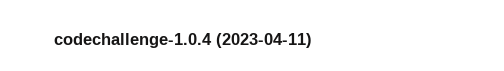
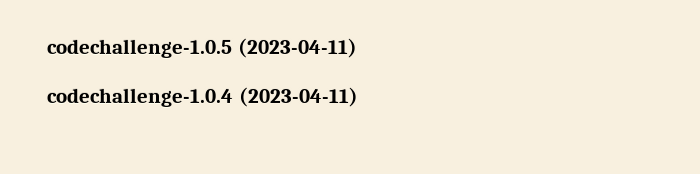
+ codechallenge-1.0.5 (2023-04-11)

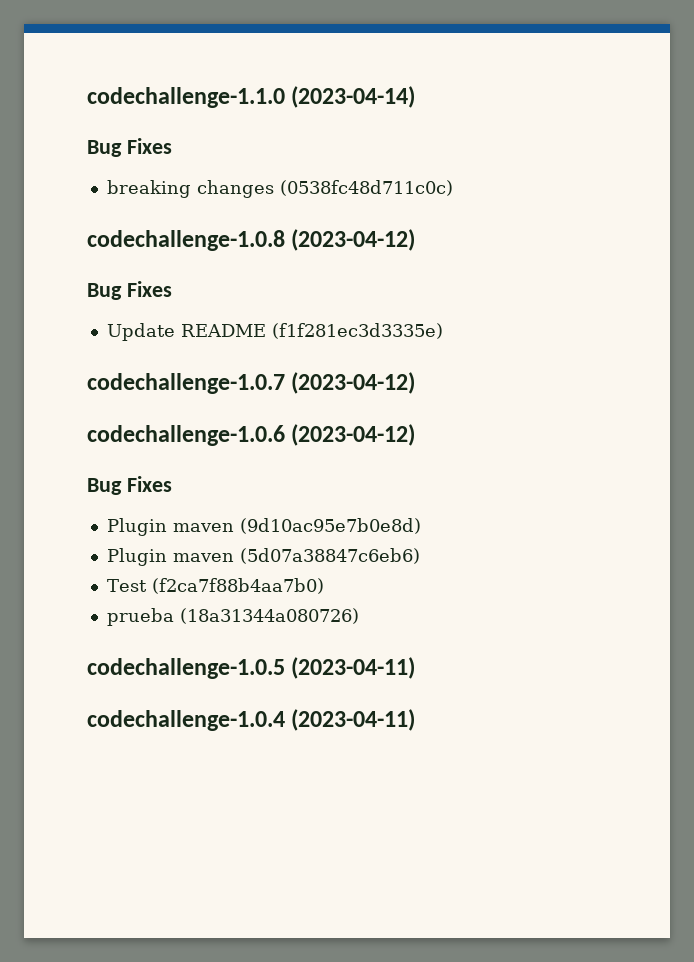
+ codechallenge-1.1.0 (2023-04-14)
+ Bug Fixes
+ breaking changes (0538fc48d711c0c)
+ codechallenge-1.0.8 (2023-04-12)
+ Bug Fixes
+ Update README (f1f281ec3d3335e)
+ codechallenge-1.0.7 (2023-04-12)
+ codechallenge-1.0.6 (2023-04-12)
+ Bug Fixes
+ Plugin maven (9d10ac95e7b0e8d)
+ Plugin maven (5d07a38847c6eb6)
+ Test (f2ca7f88b4aa7b0)
+ prueba (18a31344a080726)

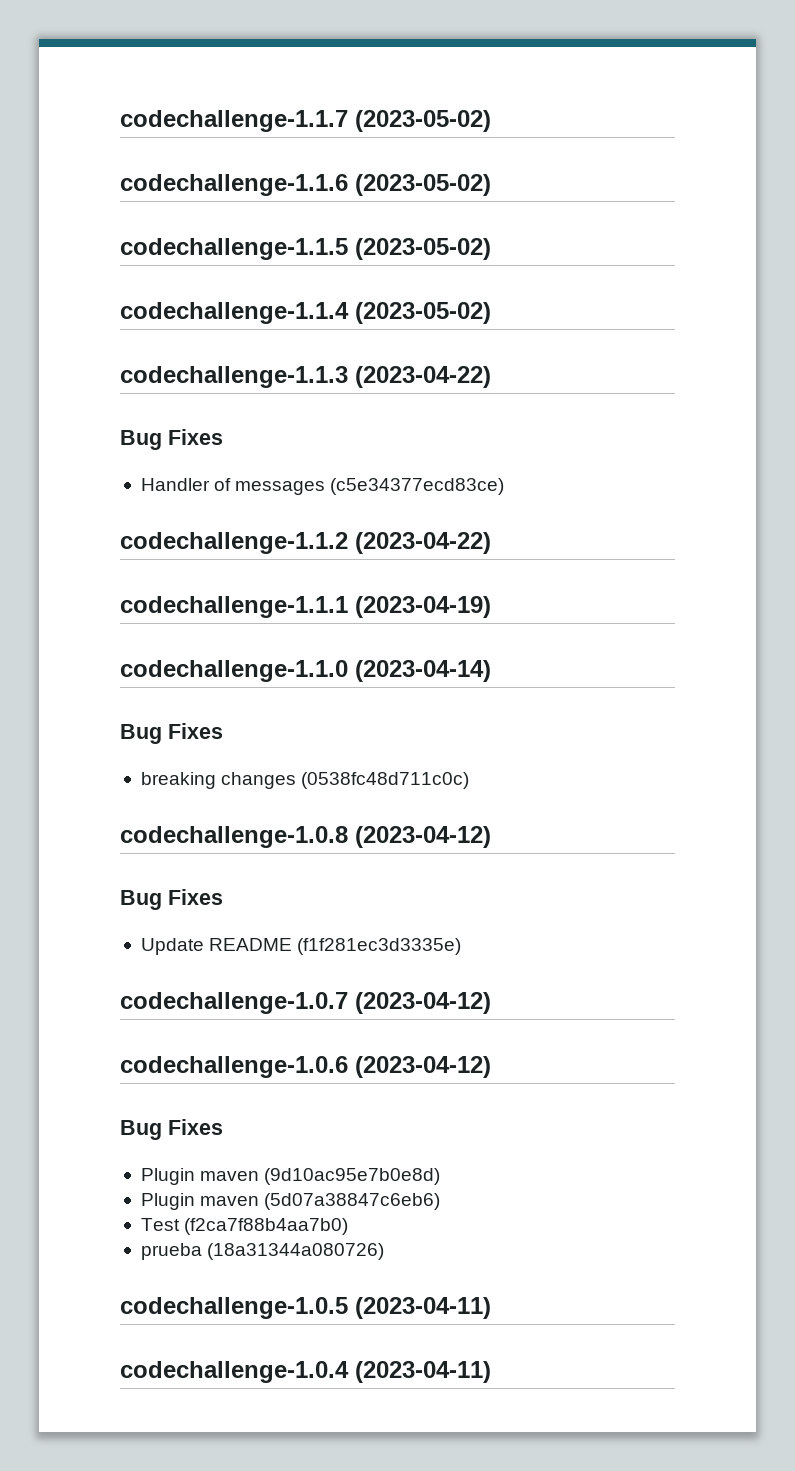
+ codechallenge-1.1.7 (2023-05-02)
+ codechallenge-1.1.6 (2023-05-02)
+ codechallenge-1.1.5 (2023-05-02)
+ codechallenge-1.1.4 (2023-05-02)
+ codechallenge-1.1.3 (2023-04-22)
+ Bug Fixes
+ Handler of messages (c5e34377ecd83ce)
+ codechallenge-1.1.2 (2023-04-22)
+ codechallenge-1.1.1 (2023-04-19)

